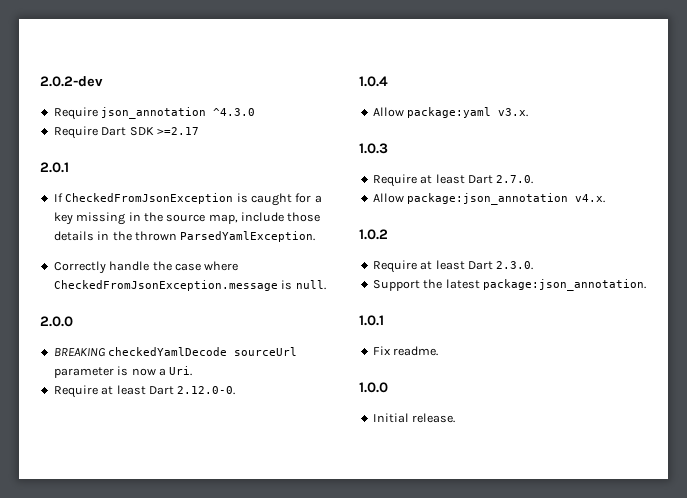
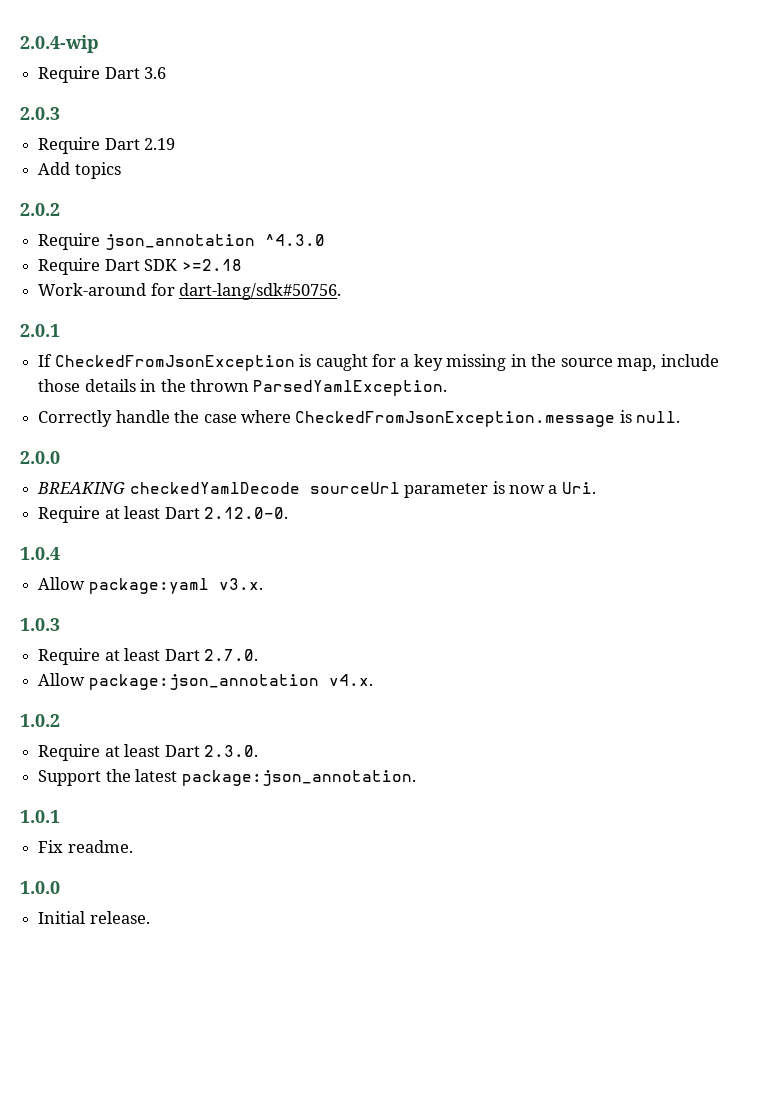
- 2.0.2-dev
+ 2.0.4-wip
+ Require Dart 3.6
+ 2.0.3
+ Require Dart 2.19
+ Add topics
+ 2.0.2
- Require Dart SDK >=2.17
+ Require Dart SDK >=2.18
+ Work-around for dart-lang/sdk#50756.

